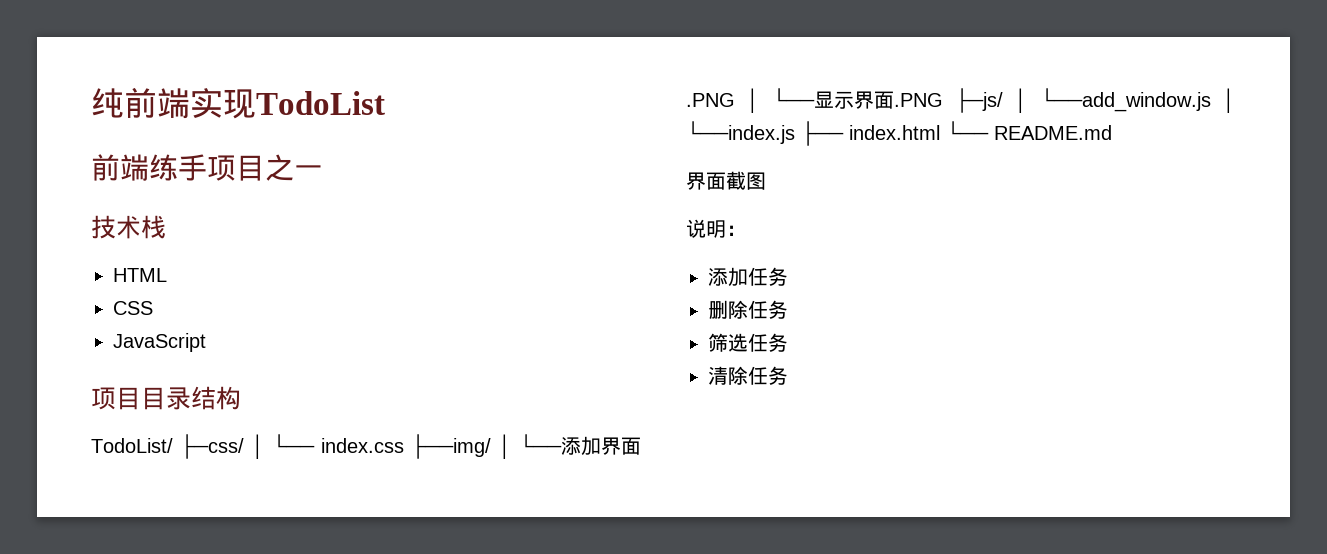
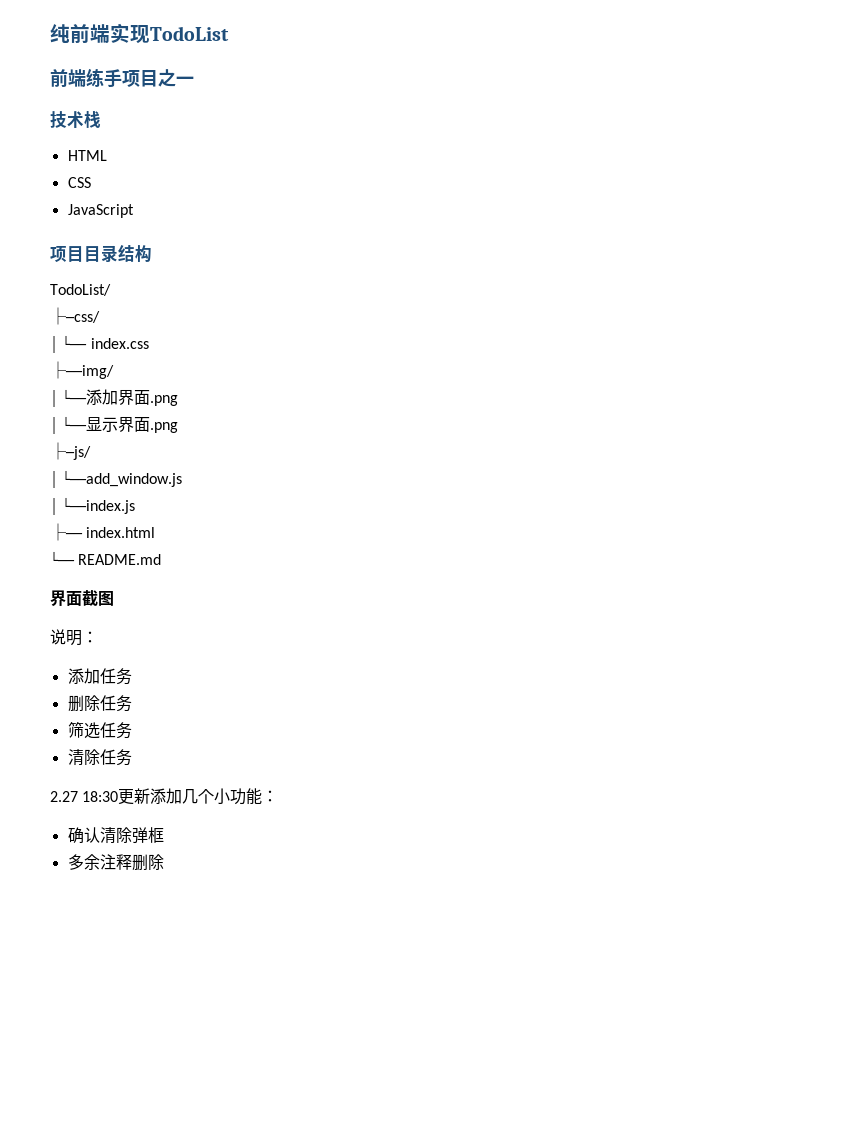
- TodoList/ ├─css/ │ └── index.css ├──img/ │ └──添加界面.PNG │ └──显示界面.PNG ├─js/ │ └──add_window.js │ └──index.js ├── index.html └── README.md
+ TodoList/
+ ├─css/
+ │ └── index.css
+ ├──img/
+ │ └──添加界面.png
+ │ └──显示界面.png
+ ├─js/
+ │ └──add_window.js
+ │ └──index.js
+ ├── index.html
+ └── README.md
+ 2.27 18:30更新添加几个小功能：
+ 确认清除弹框
+ 多余注释删除

